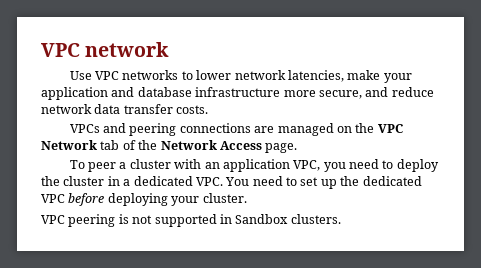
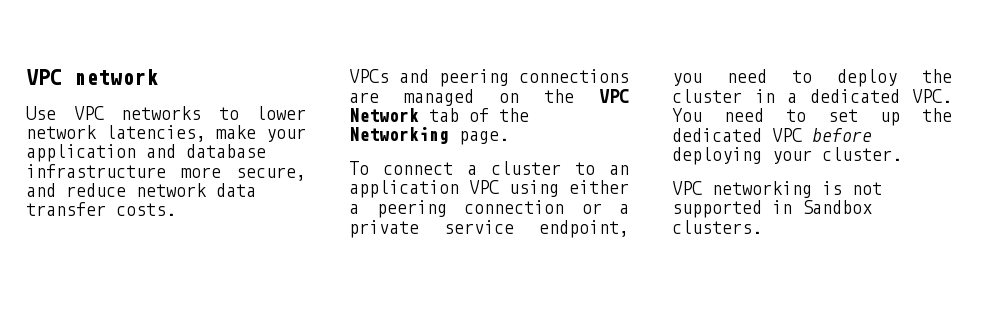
- VPCs and peering connections are managed on the VPC Network tab of the Network Access page.
+ VPCs and peering connections are managed on the VPC Network tab of the Networking page.
- To peer a cluster with an application VPC, you need to deploy the cluster in a dedicated VPC. You need to set up the dedicated VPC before deploying your cluster.
+ To connect a cluster to an application VPC using either a peering connection or a private service endpoint, you need to deploy the cluster in a dedicated VPC. You need to set up the dedicated VPC before deploying your cluster.
- VPC peering is not supported in Sandbox clusters.
+ VPC networking is not supported in Sandbox clusters.

